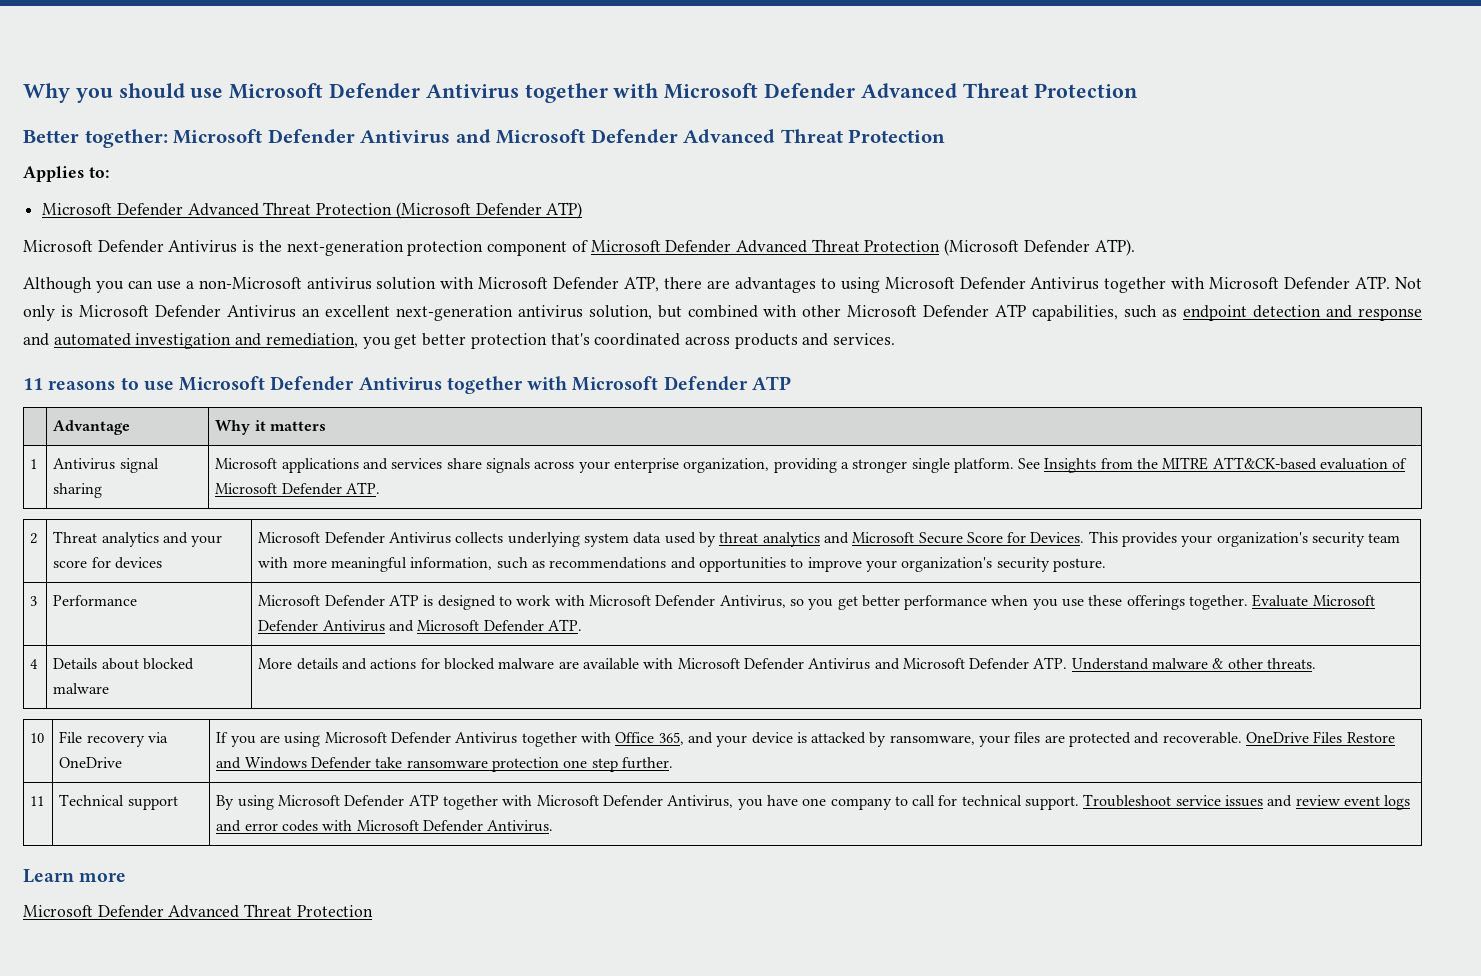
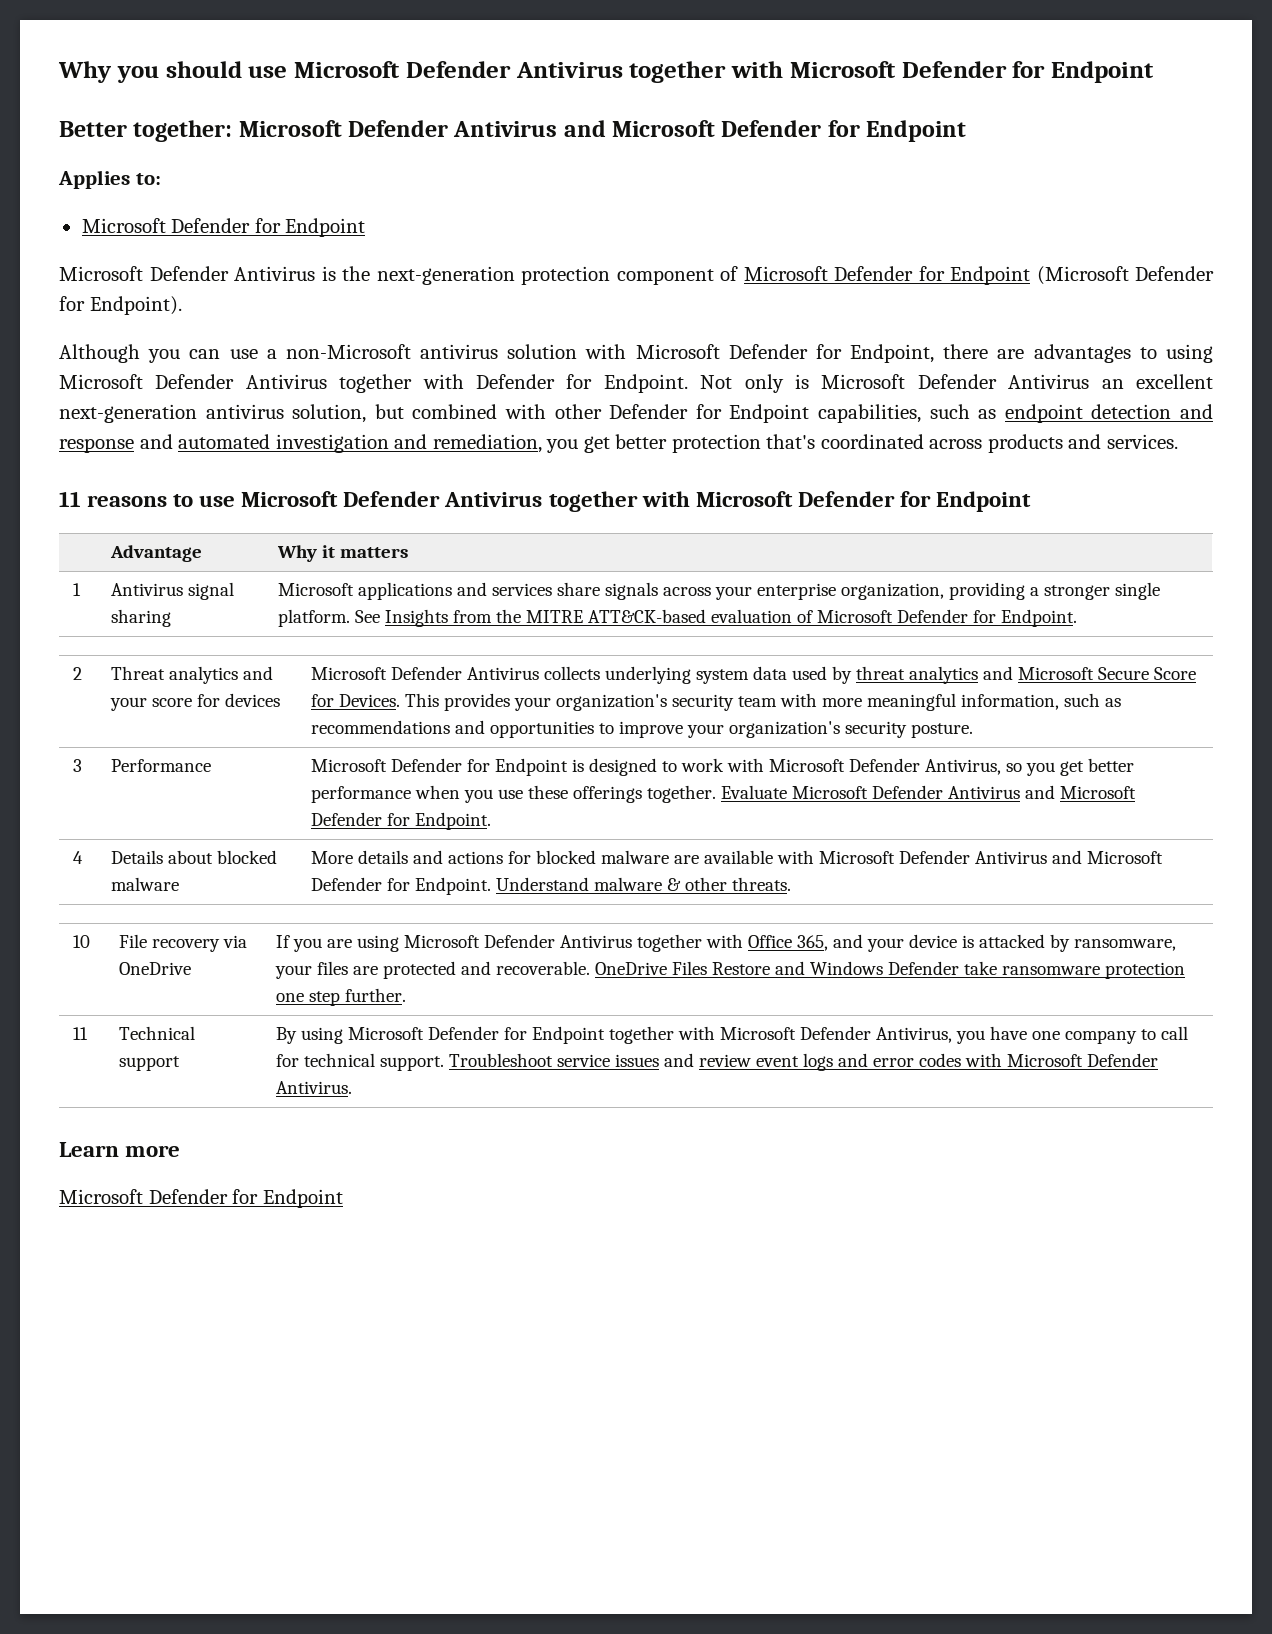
- Why you should use Microsoft Defender Antivirus together with Microsoft Defender Advanced Threat Protection
+ Why you should use Microsoft Defender Antivirus together with Microsoft Defender for Endpoint
- Better together: Microsoft Defender Antivirus and Microsoft Defender Advanced Threat Protection
+ Better together: Microsoft Defender Antivirus and Microsoft Defender for Endpoint
  Applies to:
- Microsoft Defender Advanced Threat Protection (Microsoft Defender ATP)
+ Microsoft Defender for Endpoint
- Microsoft Defender Antivirus is the next-generation protection component of Microsoft Defender Advanced Threat Protection (Microsoft Defender ATP).
+ Microsoft Defender Antivirus is the next-generation protection component of Microsoft Defender for Endpoint (Microsoft Defender for Endpoint).
- Although you can use a non-Microsoft antivirus solution with Microsoft Defender ATP, there are advantages to using Microsoft Defender Antivirus together with Microsoft Defender ATP. Not only is Microsoft Defender Antivirus an excellent next-generation antivirus solution, but combined with other Microsoft Defender ATP capabilities, such as endpoint detection and response and automated investigation and remediation, you get better protection that's coordinated across products and services.
+ Although you can use a non-Microsoft antivirus solution with Microsoft Defender for Endpoint, there are advantages to using Microsoft Defender Antivirus together with Defender for Endpoint. Not only is Microsoft Defender Antivirus an excellent next-generation antivirus solution, but combined with other Defender for Endpoint capabilities, such as endpoint detection and response and automated investigation and remediation, you get better protection that's coordinated across products and services.
- 11 reasons to use Microsoft Defender Antivirus together with Microsoft Defender ATP
+ 11 reasons to use Microsoft Defender Antivirus together with Microsoft Defender for Endpoint
- 1 | Antivirus signal sharing | Microsoft applications and services share signals across your enterprise organization, providing a stronger single platform. See Insights from the MITRE ATT&CK-based evaluation of Microsoft Defender ATP.
+ 1 | Antivirus signal sharing | Microsoft applications and services share signals across your enterprise organization, providing a stronger single platform. See Insights from the MITRE ATT&CK-based evaluation of Microsoft Defender for Endpoint.
- 3 | Performance | Microsoft Defender ATP is designed to work with Microsoft Defender Antivirus, so you get better performance when you use these offerings together. Evaluate Microsoft Defender Antivirus and Microsoft Defender ATP.
+ 3 | Performance | Microsoft Defender for Endpoint is designed to work with Microsoft Defender Antivirus, so you get better performance when you use these offerings together. Evaluate Microsoft Defender Antivirus and Microsoft Defender for Endpoint.
- 4 | Details about blocked malware | More details and actions for blocked malware are available with Microsoft Defender Antivirus and Microsoft Defender ATP. Understand malware & other threats.
+ 4 | Details about blocked malware | More details and actions for blocked malware are available with Microsoft Defender Antivirus and Microsoft Defender for Endpoint. Understand malware & other threats.
- 11 | Technical support | By using Microsoft Defender ATP together with Microsoft Defender Antivirus, you have one company to call for technical support. Troubleshoot service issues and review event logs and error codes with Microsoft Defender Antivirus.
+ 11 | Technical support | By using Microsoft Defender for Endpoint together with Microsoft Defender Antivirus, you have one company to call for technical support. Troubleshoot service issues and review event logs and error codes with Microsoft Defender Antivirus.
  Learn more
- Microsoft Defender Advanced Threat Protection
+ Microsoft Defender for Endpoint

